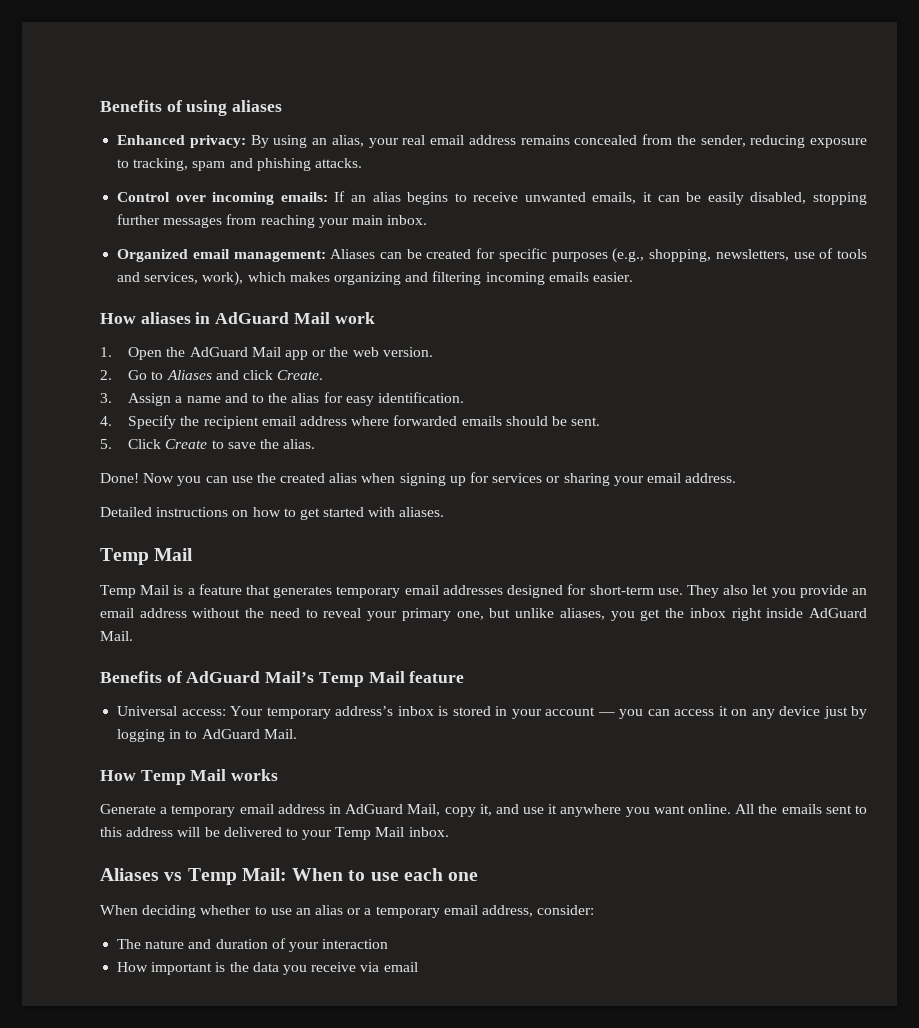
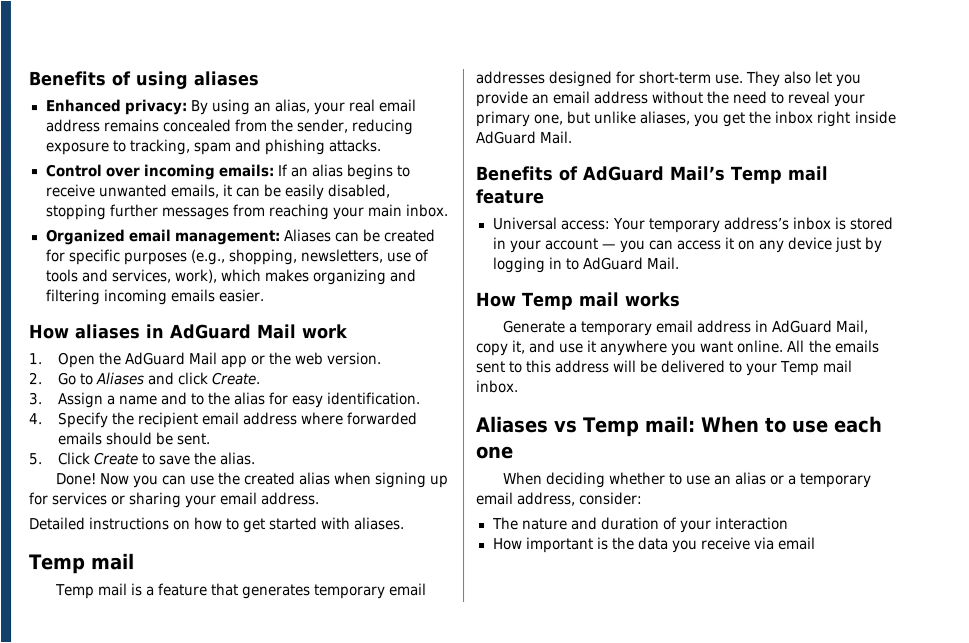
  Detailed instructions on how to get started with aliases.
- Temp Mail
- Temp Mail is a feature that generates temporary email addresses designed for short-term use.
+ Temp mail
+ Temp mail is a feature that generates temporary email addresses designed for short-term use.
- Benefits of AdGuard Mail’s Temp Mail feature
+ Benefits of AdGuard Mail’s Temp mail feature
- How Temp Mail works
+ How Temp mail works
- All the emails sent to this address will be delivered to your Temp Mail inbox.
+ All the emails sent to this address will be delivered to your Temp mail inbox.
- Aliases vs Temp Mail: When to use each one
+ Aliases vs Temp mail: When to use each one

